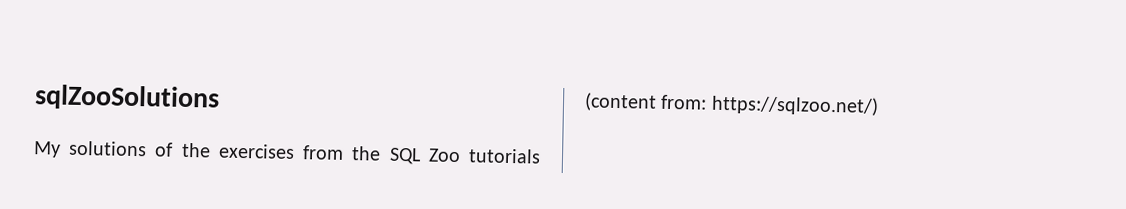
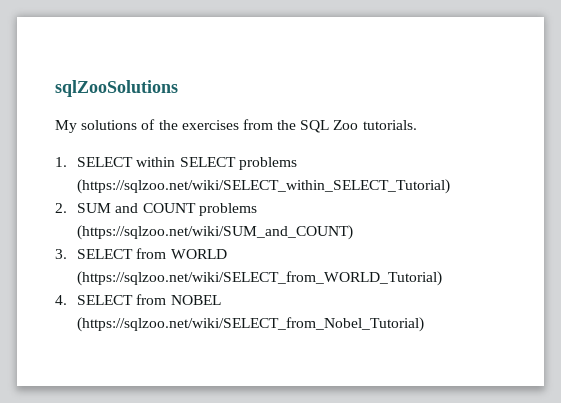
- My solutions of the exercises from the SQL Zoo tutorials (content from: https://sqlzoo.net/)
+ My solutions of the exercises from the SQL Zoo tutorials.
+ 1. SELECT within SELECT problems (https://sqlzoo.net/wiki/SELECT_within_SELECT_Tutorial)
+ 2. SUM and COUNT problems (https://sqlzoo.net/wiki/SUM_and_COUNT)
+ 3. SELECT from WORLD (https://sqlzoo.net/wiki/SELECT_from_WORLD_Tutorial)
+ 4. SELECT from NOBEL (https://sqlzoo.net/wiki/SELECT_from_Nobel_Tutorial)

